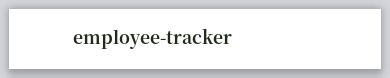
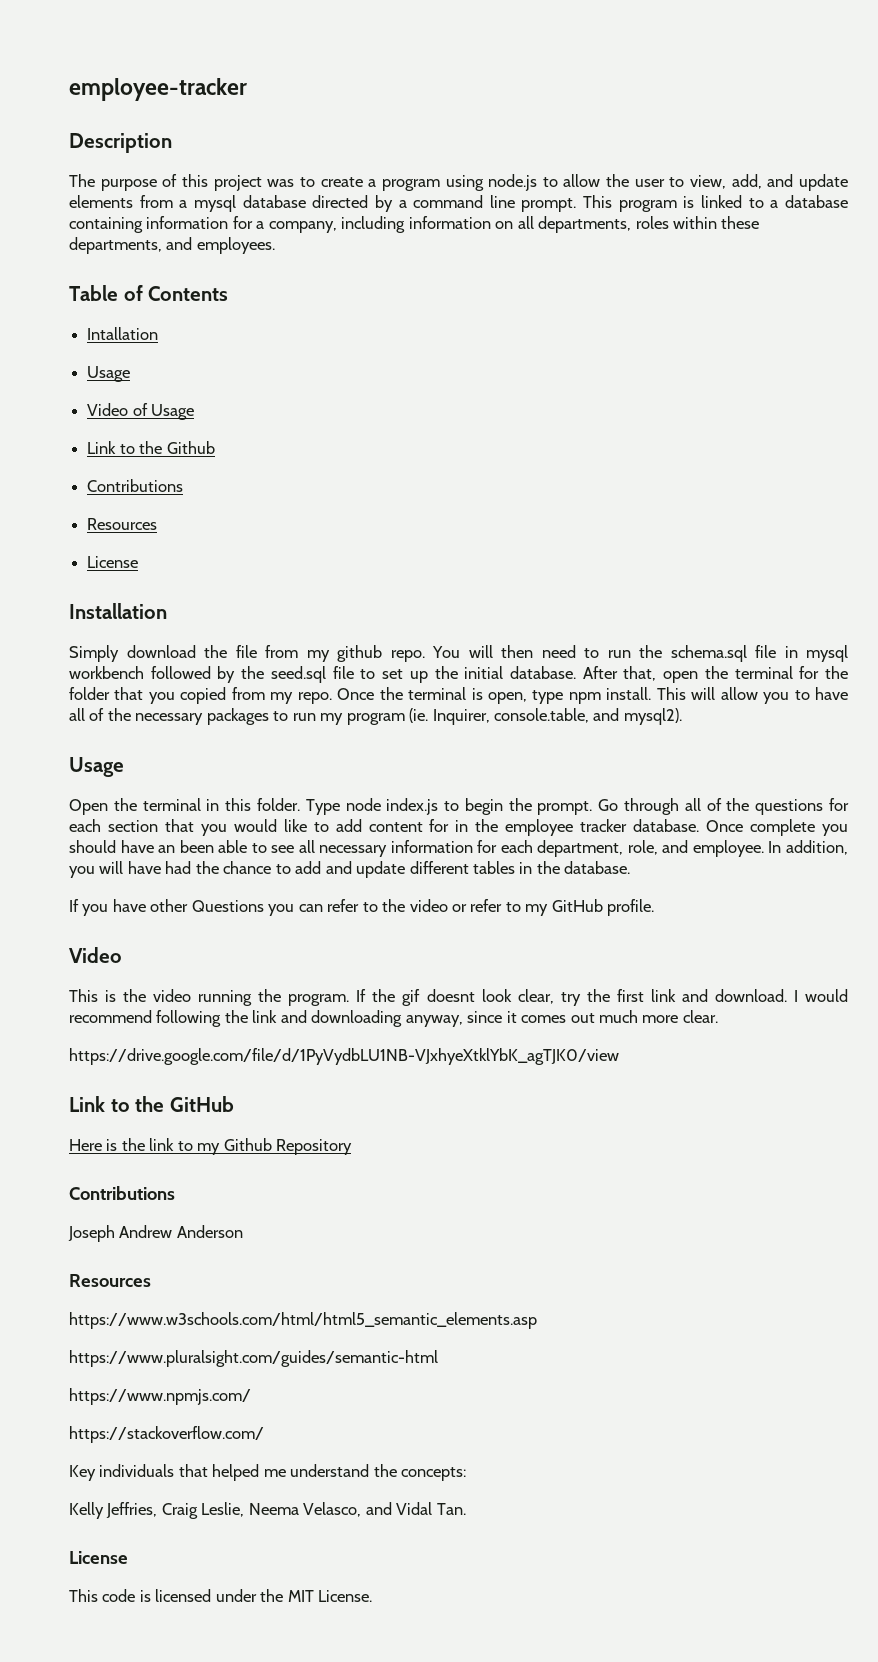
+ Description
+ The purpose of this project was to create a program using node.js to allow the user to view, add, and update elements from a mysql database directed by a command line prompt. This program is linked to a database containing information for a company, including information on all departments, roles within these departments, and employees.
+ Table of Contents
+ Intallation
+ Usage
+ Video of Usage
+ Link to the Github
+ Contributions
+ Resources
+ License
+ Installation
+ Simply download the file from my github repo. You will then need to run the schema.sql file in mysql workbench followed by the seed.sql file to set up the initial database. After that, open the terminal for the folder that you copied from my repo. Once the terminal is open, type npm install. This will allow you to have all of the necessary packages to run my program (ie. Inquirer, console.table, and mysql2).
+ Usage
+ Open the terminal in this folder. Type node index.js to begin the prompt. Go through all of the questions for each section that you would like to add content for in the employee tracker database. Once complete you should have an been able to see all necessary information for each department, role, and employee. In addition, you will have had the chance to add and update different tables in the database.
+ If you have other Questions you can refer to the video or refer to my GitHub profile.
+ Video
+ This is the video running the program. If the gif doesnt look clear, try the first link and download. I would recommend following the link and downloading anyway, since it comes out much more clear.
+ https://drive.google.com/file/d/1PyVydbLU1NB-VJxhyeXtklYbK_agTJK0/view
+ Link to the GitHub
+ Here is the link to my Github Repository
+ Contributions
+ Joseph Andrew Anderson
+ Resources
+ https://www.w3schools.com/html/html5_semantic_elements.asp
+ https://www.pluralsight.com/guides/semantic-html
+ https://www.npmjs.com/
+ https://stackoverflow.com/
+ Key individuals that helped me understand the concepts:
+ Kelly Jeffries, Craig Leslie, Neema Velasco, and Vidal Tan.
+ License
+ This code is licensed under the MIT License.

